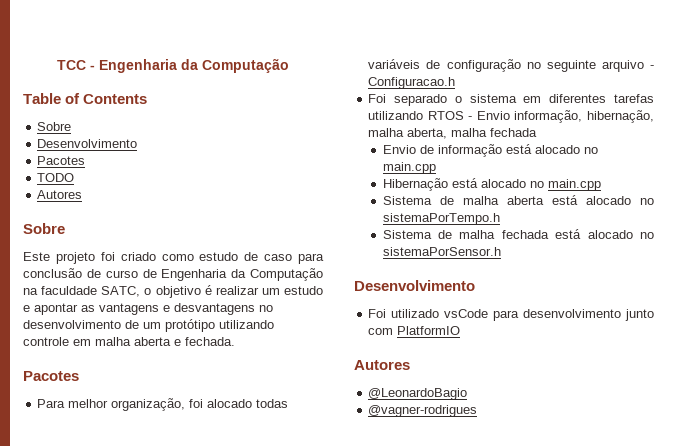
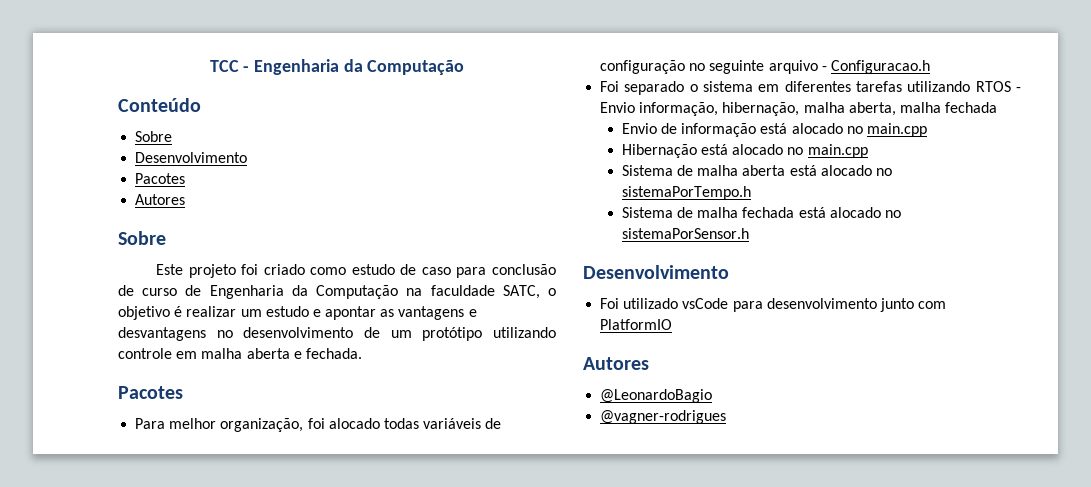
- Table of Contents
+ Conteúdo
- TODO

